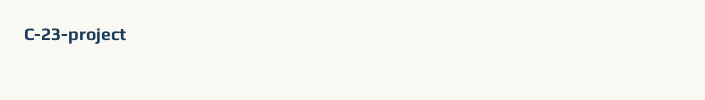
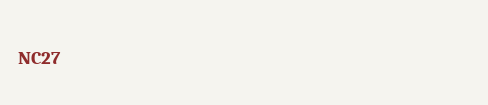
- C-23-project
+ NC27

